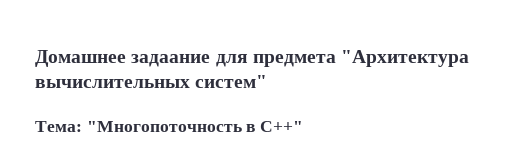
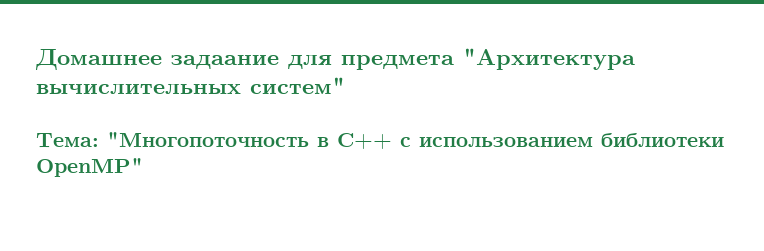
- Тема: "Многопоточность в C++"
+ Тема: "Многопоточность в C++ с использованием библиотеки OpenMP"

